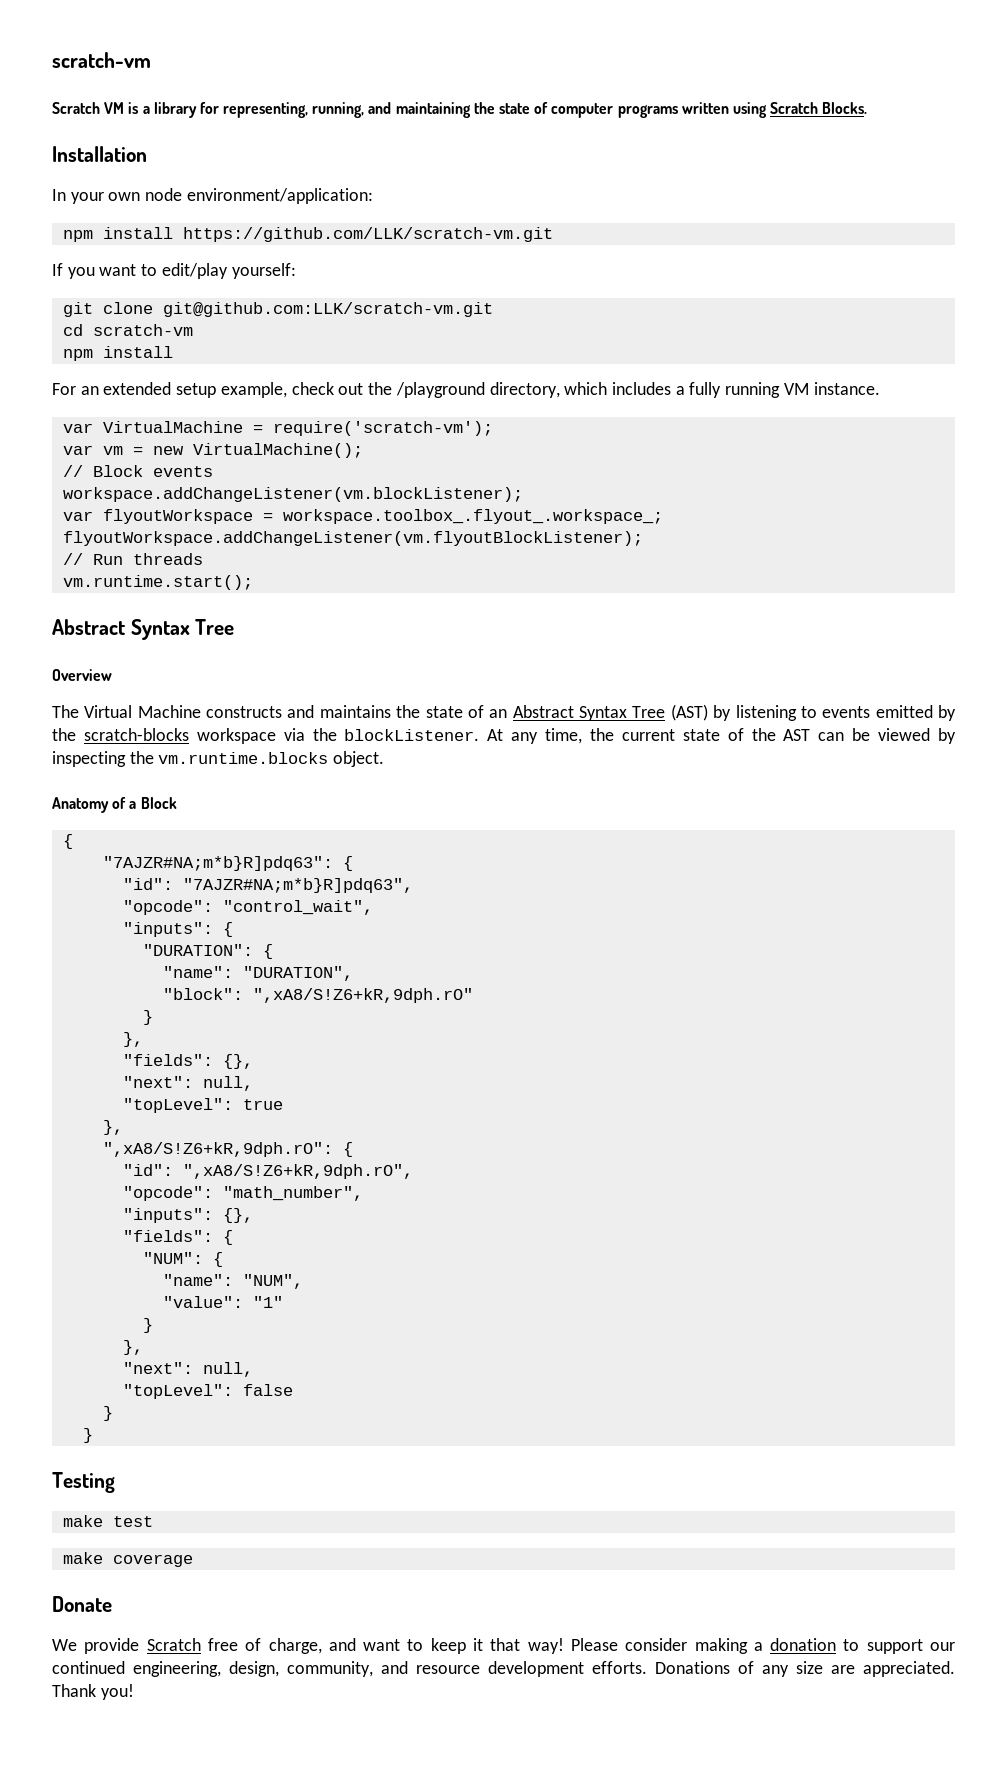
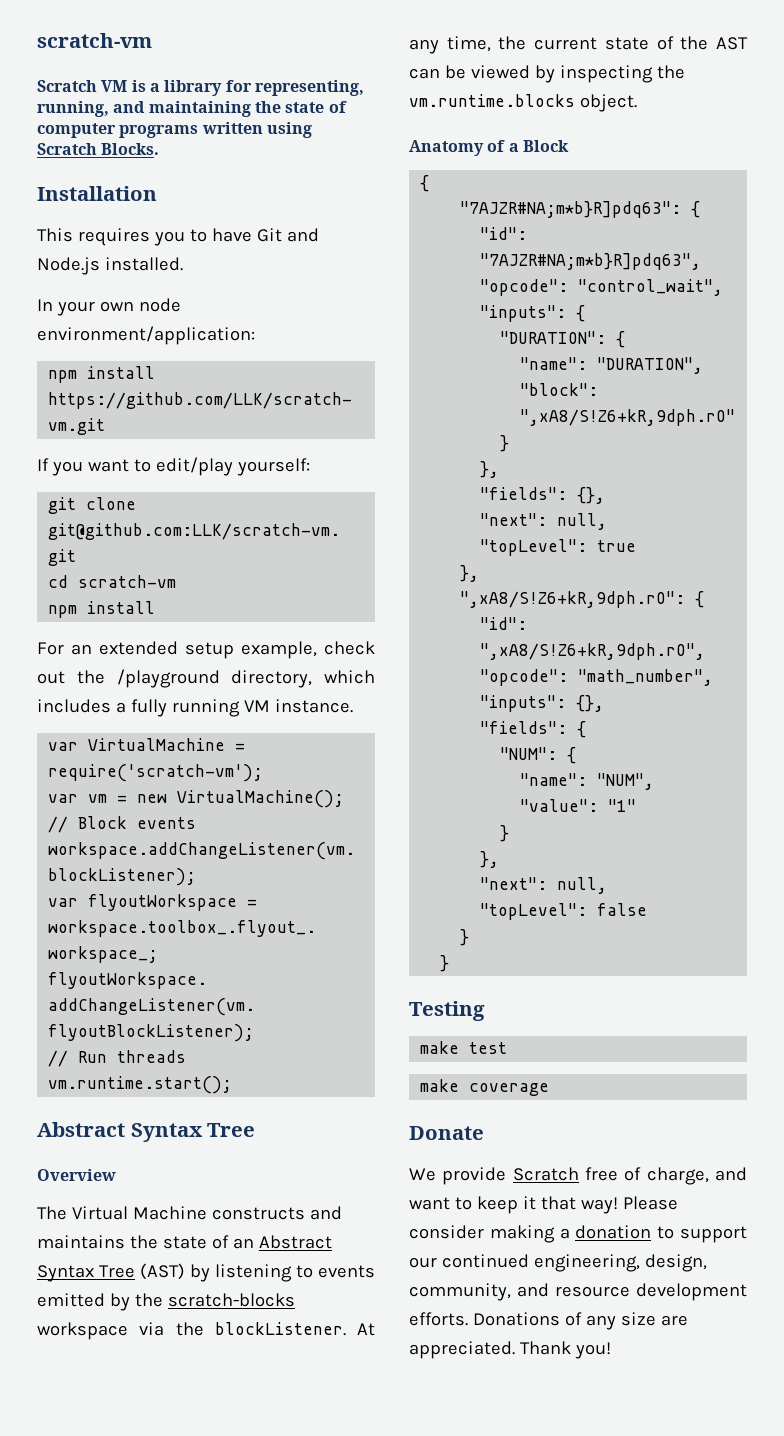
+ This requires you to have Git and Node.js installed.

